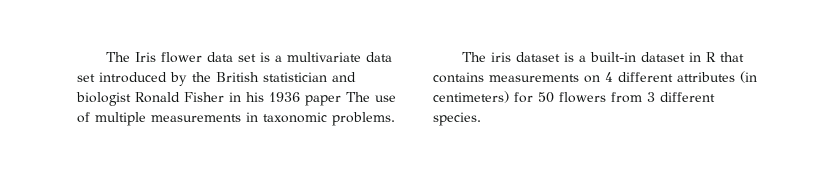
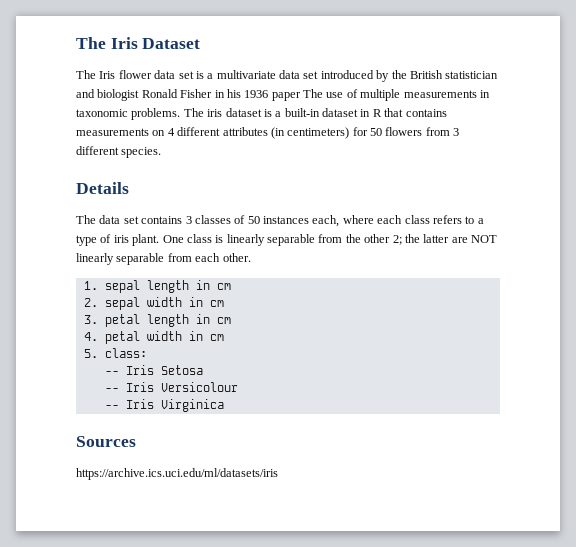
- The Iris flower data set is a multivariate data set introduced by the British statistician and biologist Ronald Fisher in his 1936 paper The use of multiple measurements in taxonomic problems.
- The iris dataset is a built-in dataset in R that contains measurements on 4 different attributes (in centimeters) for 50 flowers from 3 different species.
+ The Iris Dataset
+ The Iris flower data set is a multivariate data set introduced by the British statistician and biologist Ronald Fisher in his 1936 paper The use of multiple measurements in taxonomic problems. The iris dataset is a built-in dataset in R that contains measurements on 4 different attributes (in centimeters) for 50 flowers from 3 different species.
+ Details
+ The data set contains 3 classes of 50 instances each, where each class refers to a type of iris plant. One class is linearly separable from the other 2; the latter are NOT linearly separable from each other.
+ 1. sepal length in cm
+ 2. sepal width in cm
+ 3. petal length in cm
+ 4. petal width in cm
+ 5. class:
+ -- Iris Setosa
+ -- Iris Versicolour
+ -- Iris Virginica
+ Sources
+ https://archive.ics.uci.edu/ml/datasets/iris

